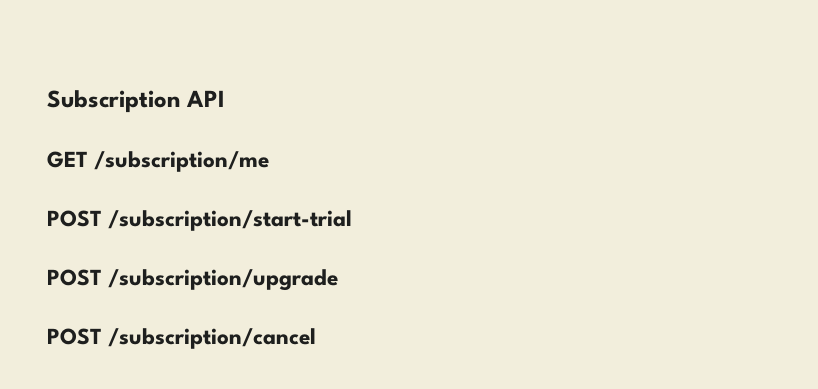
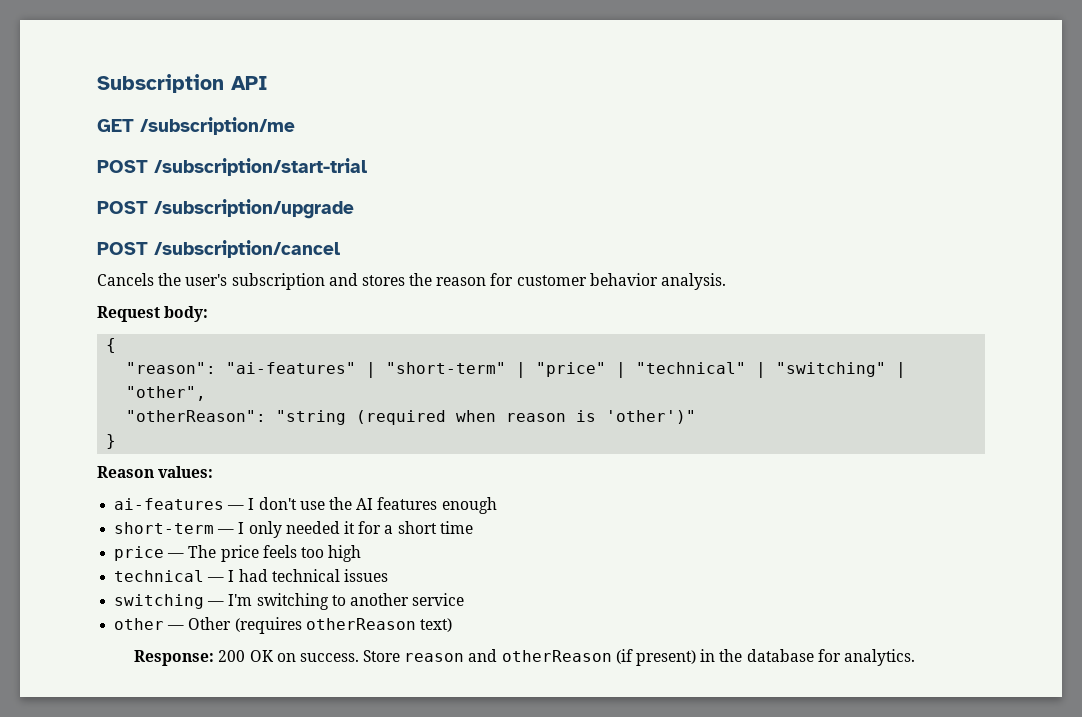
+ Cancels the user's subscription and stores the reason for customer behavior analysis.
+ Request body:
+ {
+ "reason": "ai-features" | "short-term" | "price" | "technical" | "switching" | "other",
+ "otherReason": "string (required when reason is 'other')"
+ }
+ Reason values:
+ ai-features — I don't use the AI features enough
+ short-term — I only needed it for a short time
+ price — The price feels too high
+ technical — I had technical issues
+ switching — I'm switching to another service
+ other — Other (requires otherReason text)
+ Response: 200 OK on success. Store reason and otherReason (if present) in the database for analytics.

